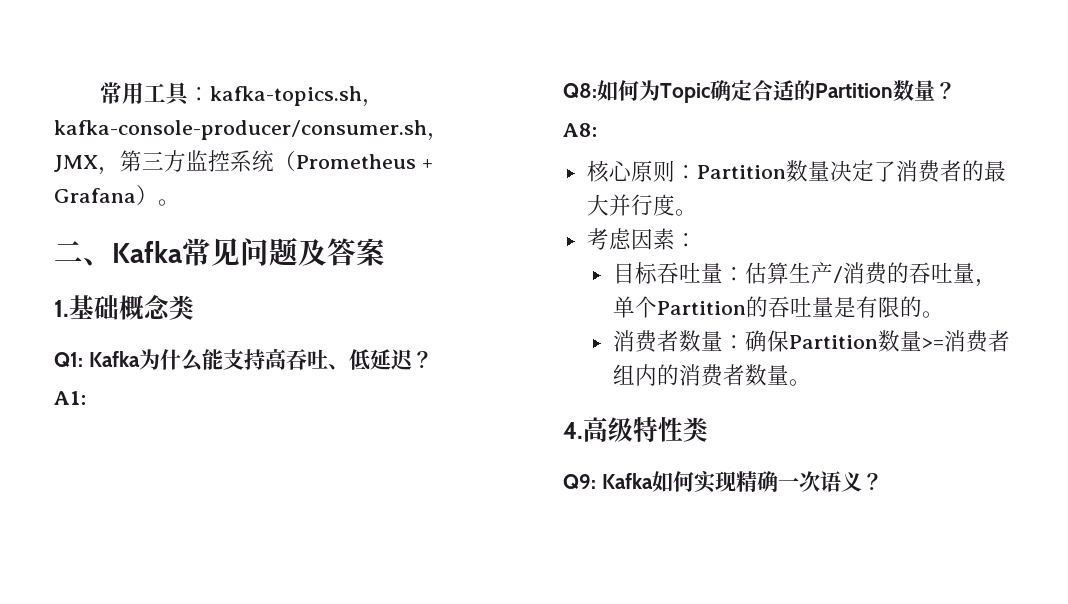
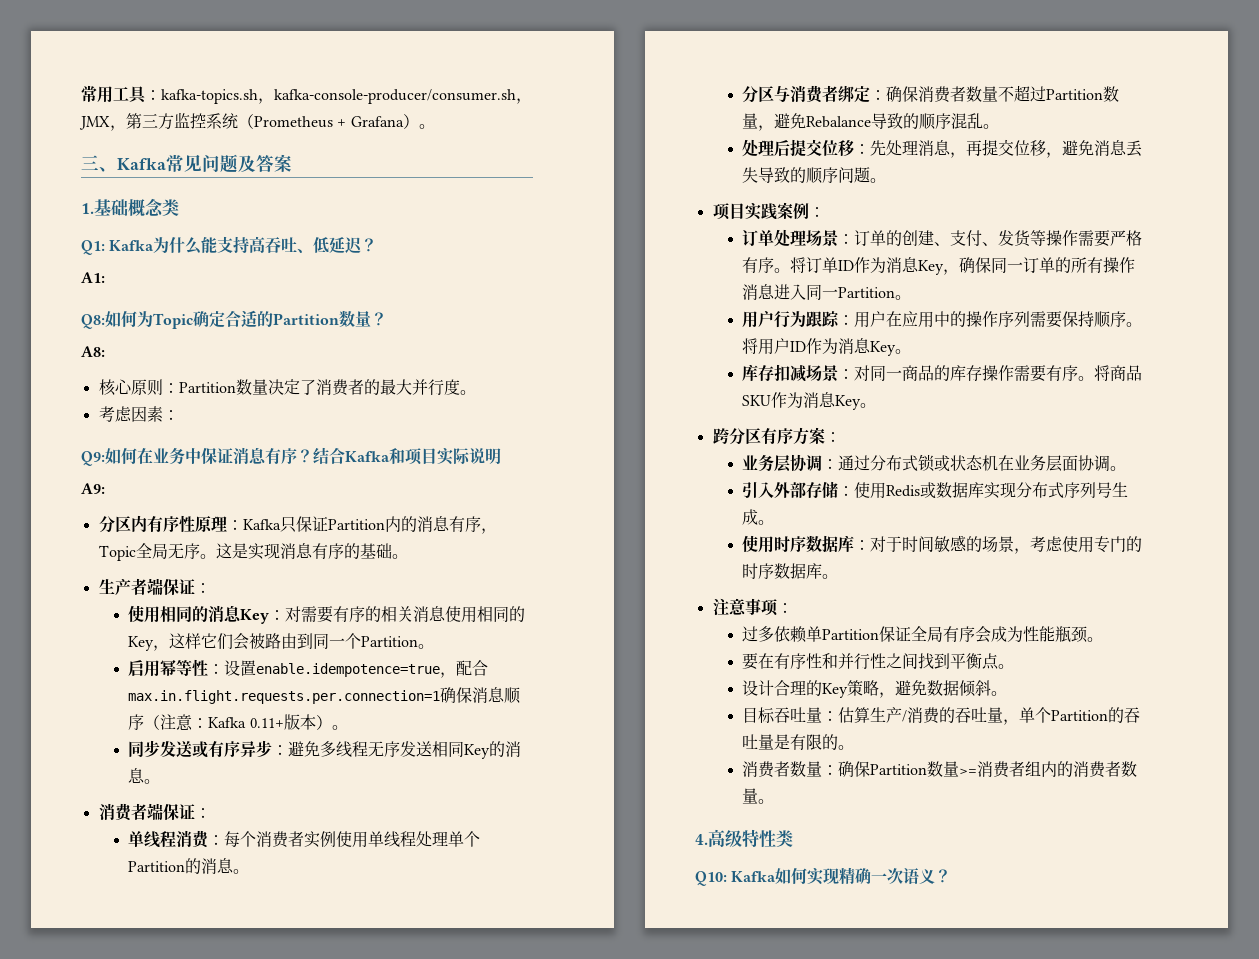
- 二、Kafka常见问题及答案
+ 三、Kafka常见问题及答案
+ Q9:如何在业务中保证消息有序？结合Kafka和项目实际说明
+ A9:
+ 分区内有序性原理：Kafka只保证Partition内的消息有序，Topic全局无序。这是实现消息有序的基础。
+ 生产者端保证：
+ 使用相同的消息Key：对需要有序的相关消息使用相同的Key，这样它们会被路由到同一个Partition。
+ 启用幂等性：设置enable.idempotence=true，配合max.in.flight.requests.per.connection=1确保消息顺序（注意：Kafka 0.11+版本）。
+ 同步发送或有序异步：避免多线程无序发送相同Key的消息。
+ 消费者端保证：
+ 单线程消费：每个消费者实例使用单线程处理单个Partition的消息。
+ 分区与消费者绑定：确保消费者数量不超过Partition数量，避免Rebalance导致的顺序混乱。
+ 处理后提交位移：先处理消息，再提交位移，避免消息丢失导致的顺序问题。
+ 项目实践案例：
+ 订单处理场景：订单的创建、支付、发货等操作需要严格有序。将订单ID作为消息Key，确保同一订单的所有操作消息进入同一Partition。
+ 用户行为跟踪：用户在应用中的操作序列需要保持顺序。将用户ID作为消息Key。
+ 库存扣减场景：对同一商品的库存操作需要有序。将商品SKU作为消息Key。
+ 跨分区有序方案：
+ 业务层协调：通过分布式锁或状态机在业务层面协调。
+ 引入外部存储：使用Redis或数据库实现分布式序列号生成。
+ 使用时序数据库：对于时间敏感的场景，考虑使用专门的时序数据库。
+ 注意事项：
+ 过多依赖单Partition保证全局有序会成为性能瓶颈。
+ 要在有序性和并行性之间找到平衡点。
+ 设计合理的Key策略，避免数据倾斜。
- Q9: Kafka如何实现精确一次语义？
+ Q10: Kafka如何实现精确一次语义？

